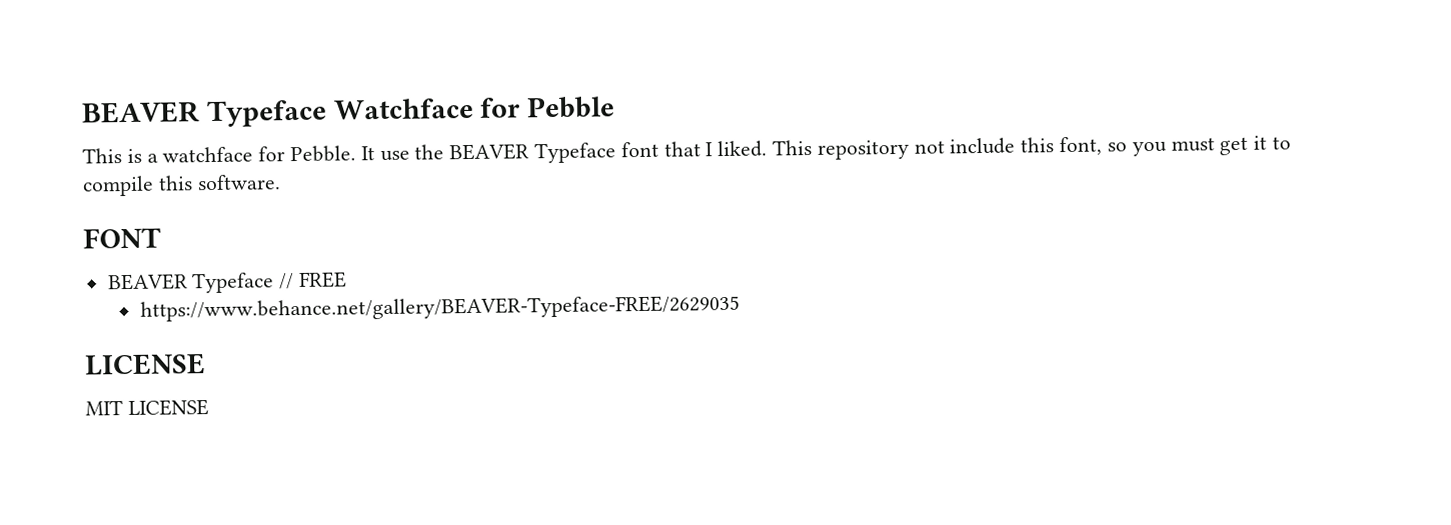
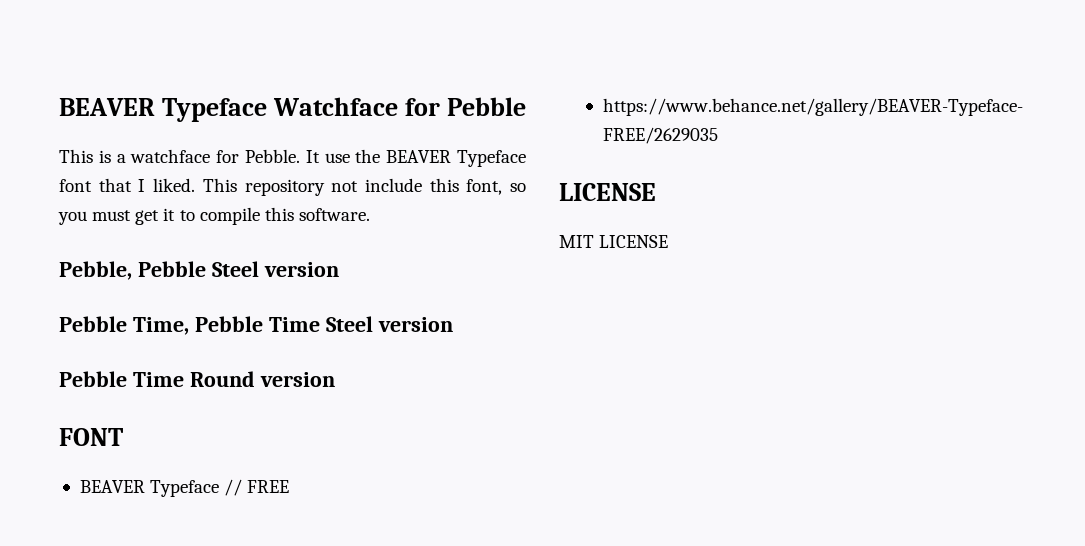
+ Pebble, Pebble Steel version
+ Pebble Time, Pebble Time Steel version
+ Pebble Time Round version

